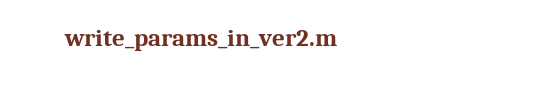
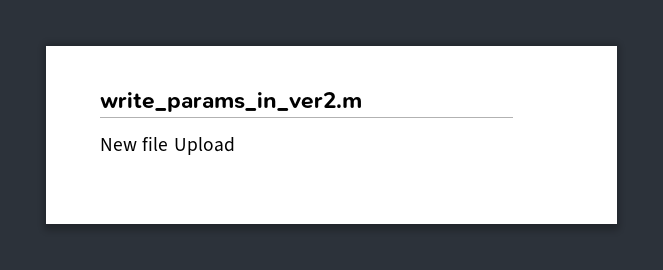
+ New file Upload

